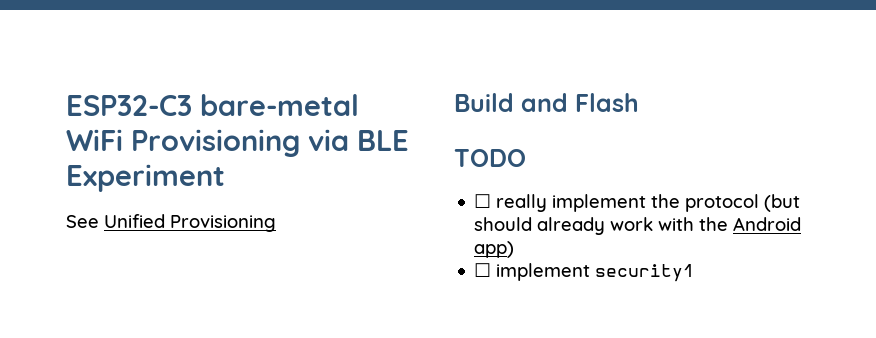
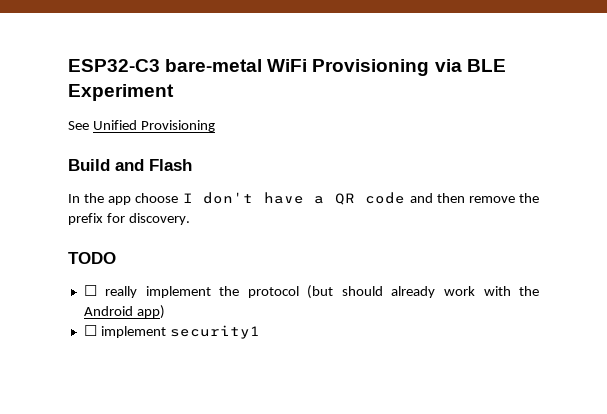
+ In the app choose I don't have a QR code and then remove the prefix for discovery.

